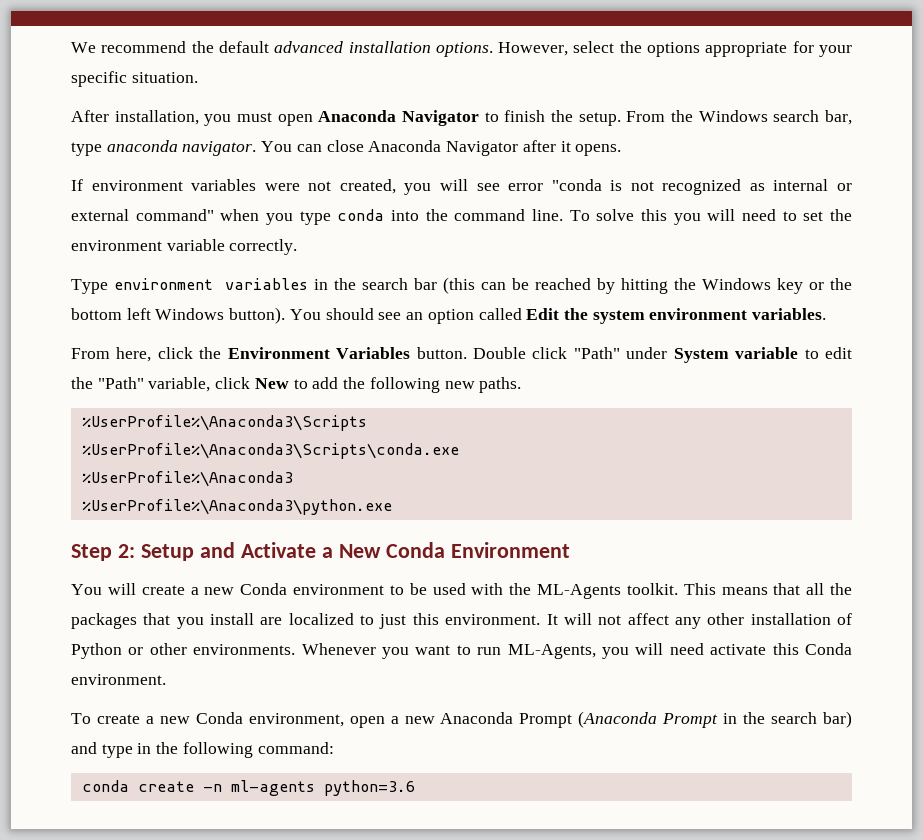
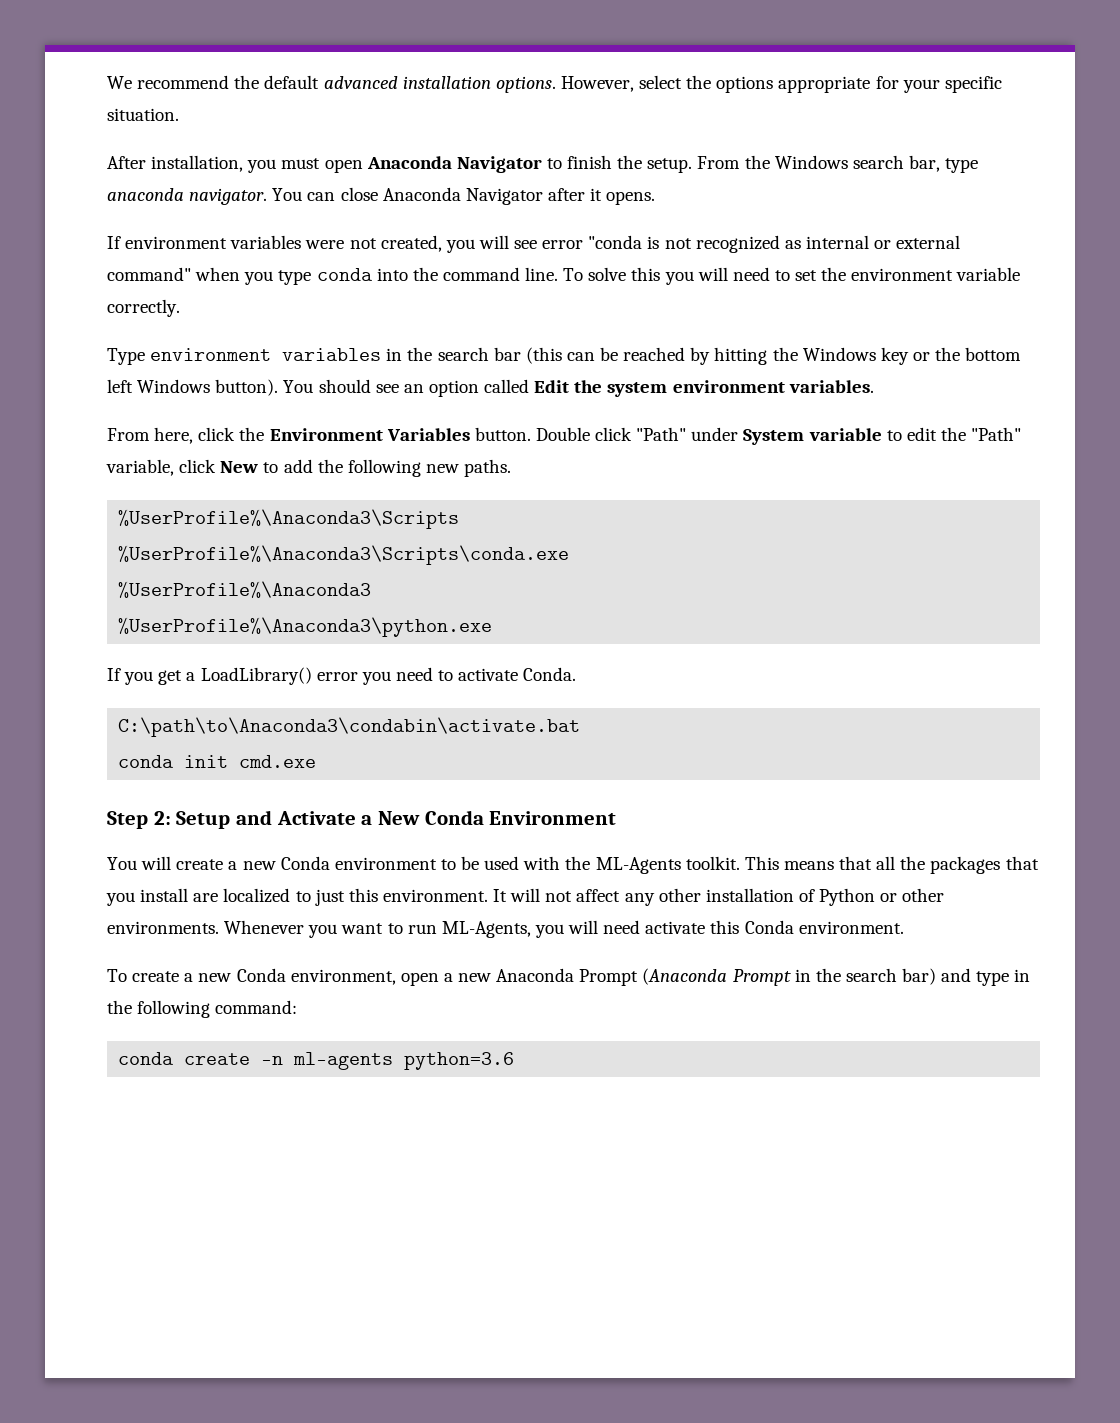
+ If you get a LoadLibrary() error you need to activate Conda.
+ C:\path\to\Anaconda3\condabin\activate.bat
+ conda init cmd.exe

